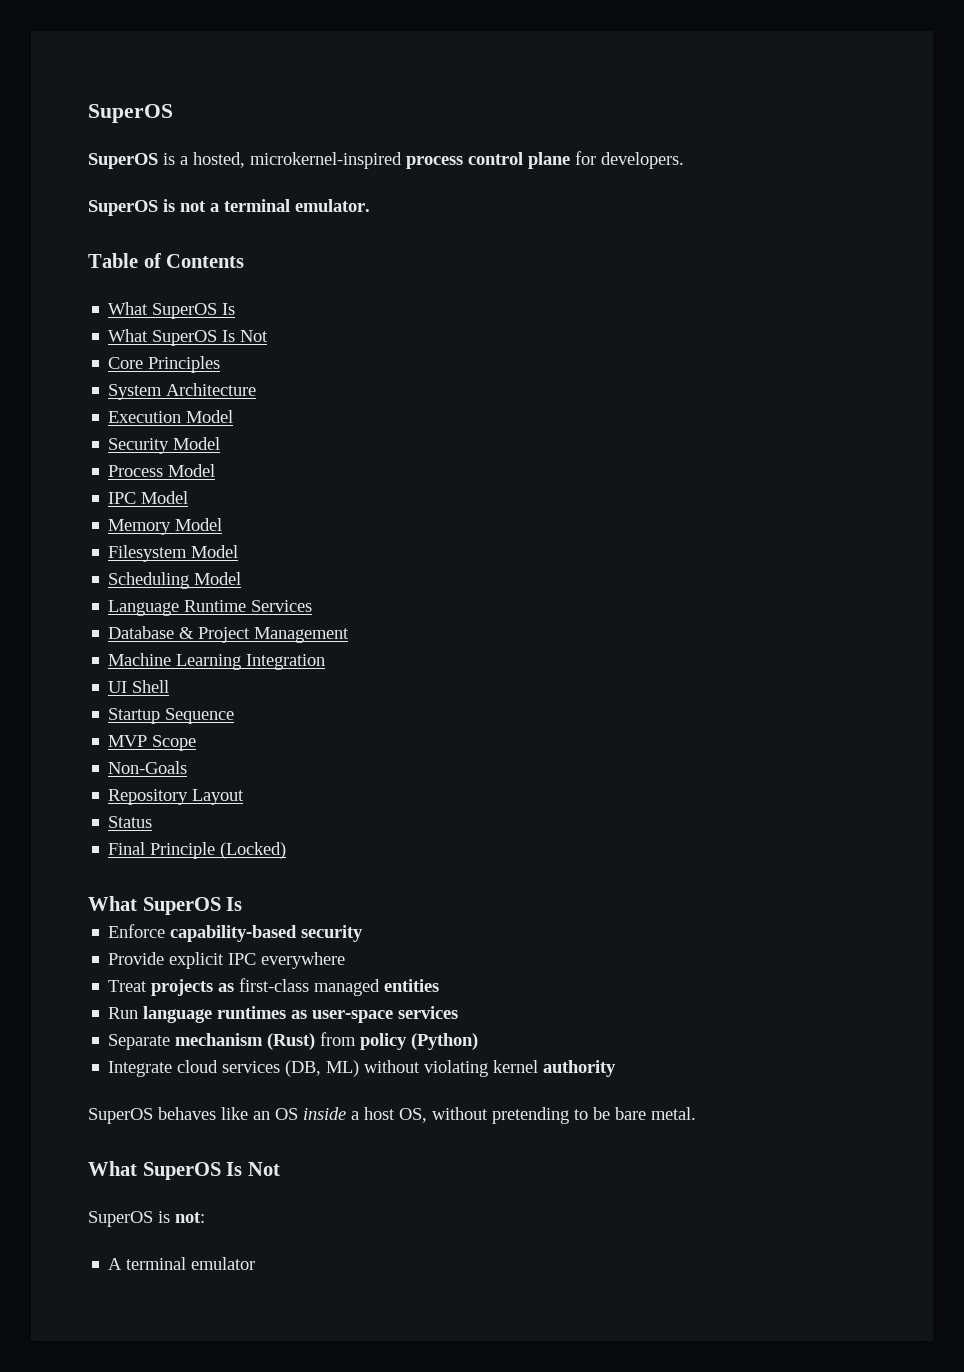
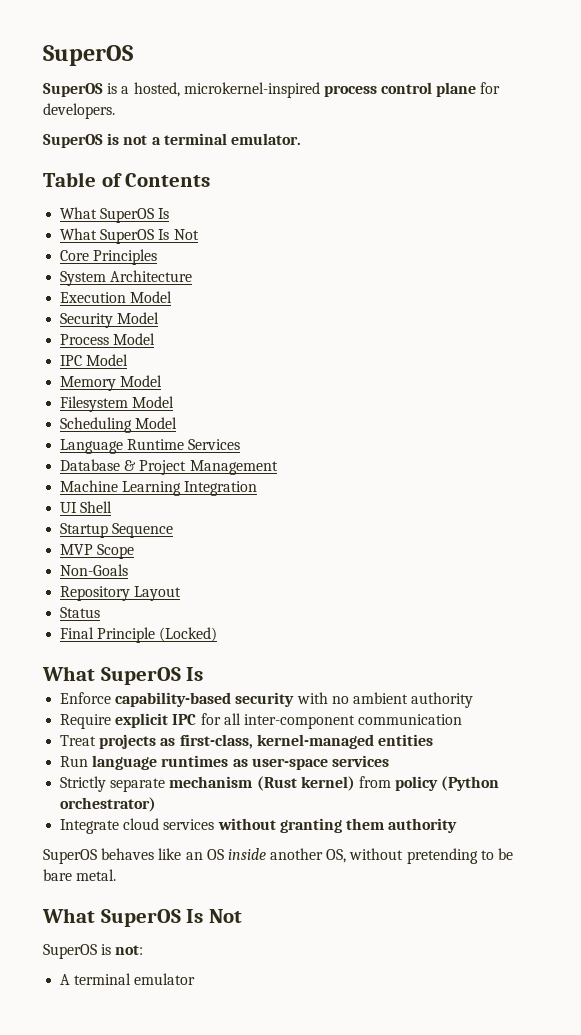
- Enforce capability-based security
- Provide explicit IPC everywhere
+ Enforce capability-based security with no ambient authority
+ Require explicit IPC for all inter-component communication
- Treat projects as first-class managed entities
+ Treat projects as first-class, kernel-managed entities
- Separate mechanism (Rust) from policy (Python)
- Integrate cloud services (DB, ML) without violating kernel authority
+ Strictly separate mechanism (Rust kernel) from policy (Python orchestrator)
+ Integrate cloud services without granting them authority
- SuperOS behaves like an OS inside a host OS, without pretending to be bare metal.
+ SuperOS behaves like an OS inside another OS, without pretending to be bare metal.

